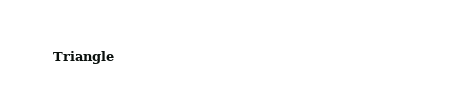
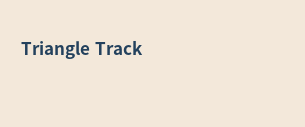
- Triangle
+ Triangle Track

